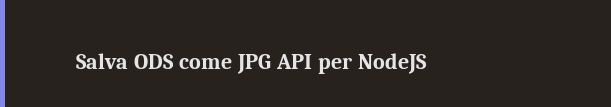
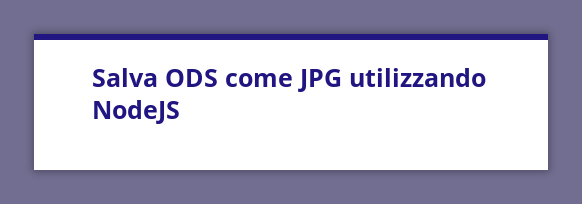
- Salva ODS come JPG API per NodeJS
+ Salva ODS come JPG utilizzando NodeJS

